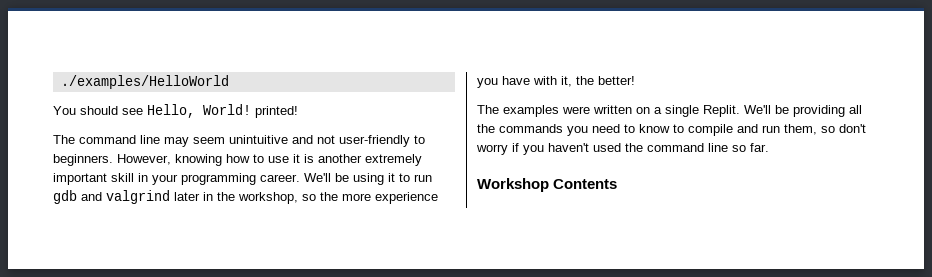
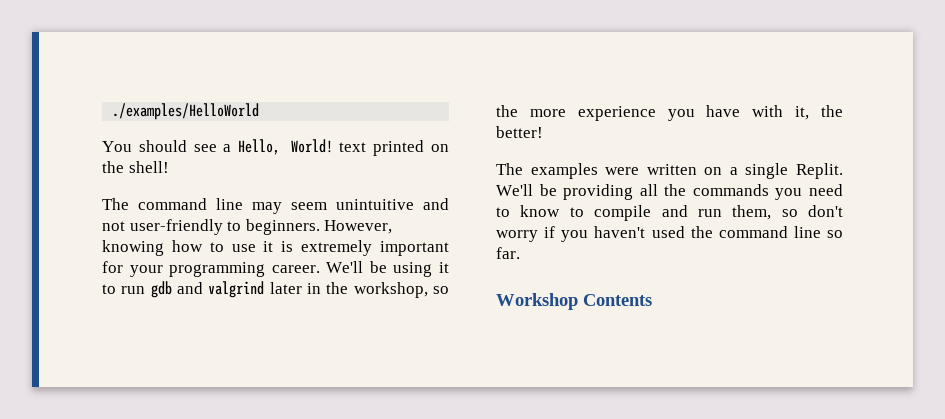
- You should see Hello, World! printed!
+ You should see a Hello, World! text printed on the shell!
- However, knowing how to use it is another extremely important skill in your programming career.
+ However, knowing how to use it is extremely important for your programming career.

